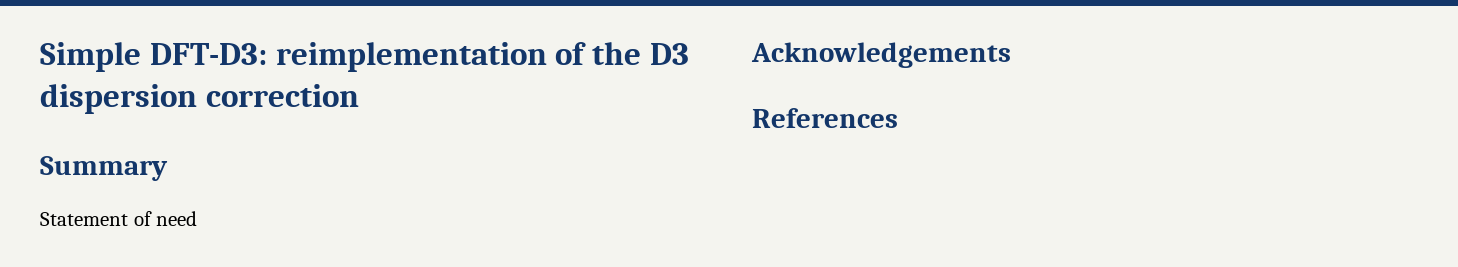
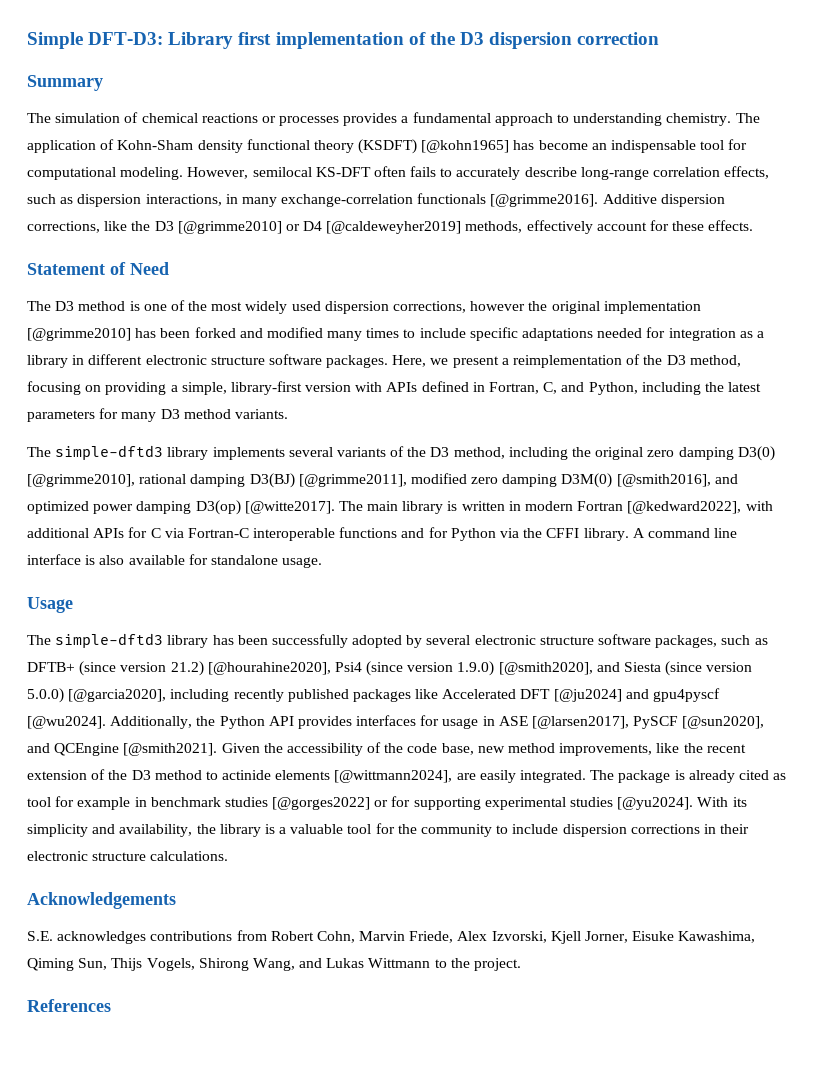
- Simple DFT-D3: reimplementation of the D3 dispersion correction
+ Simple DFT-D3: Library first implementation of the D3 dispersion correction
- Statement of need
+ The simulation of chemical reactions or processes provides a fundamental approach to understanding chemistry. The application of Kohn-Sham density functional theory (KSDFT) [@kohn1965] has become an indispensable tool for computational modeling. However, semilocal KS-DFT often fails to accurately describe long-range correlation effects, such as dispersion interactions, in many exchange-correlation functionals [@grimme2016]. Additive dispersion corrections, like the D3 [@grimme2010] or D4 [@caldeweyher2019] methods, effectively account for these effects.
+ Statement of Need
+ The D3 method is one of the most widely used dispersion corrections, however the original implementation [@grimme2010] has been forked and modified many times to include specific adaptations needed for integration as a library in different electronic structure software packages. Here, we present a reimplementation of the D3 method, focusing on providing a simple, library-first version with APIs defined in Fortran, C, and Python, including the latest parameters for many D3 method variants.
+ The simple-dftd3 library implements several variants of the D3 method, including the original zero damping D3(0) [@grimme2010], rational damping D3(BJ) [@grimme2011], modified zero damping D3M(0) [@smith2016], and optimized power damping D3(op) [@witte2017]. The main library is written in modern Fortran [@kedward2022], with additional APIs for C via Fortran-C interoperable functions and for Python via the CFFI library. A command line interface is also available for standalone usage.
+ Usage
+ The simple-dftd3 library has been successfully adopted by several electronic structure software packages, such as DFTB+ (since version 21.2) [@hourahine2020], Psi4 (since version 1.9.0) [@smith2020], and Siesta (since version 5.0.0) [@garcia2020], including recently published packages like Accelerated DFT [@ju2024] and gpu4pyscf [@wu2024]. Additionally, the Python API provides interfaces for usage in ASE [@larsen2017], PySCF [@sun2020], and QCEngine [@smith2021]. Given the accessibility of the code base, new method improvements, like the recent extension of the D3 method to actinide elements [@wittmann2024], are easily integrated. The package is already cited as tool for example in benchmark studies [@gorges2022] or for supporting experimental studies [@yu2024]. With its simplicity and availability, the library is a valuable tool for the community to include dispersion corrections in their electronic structure calculations.
  Acknowledgements
+ S.E. acknowledges contributions from Robert Cohn, Marvin Friede, Alex Izvorski, Kjell Jorner, Eisuke Kawashima, Qiming Sun, Thijs Vogels, Shirong Wang, and Lukas Wittmann to the project.

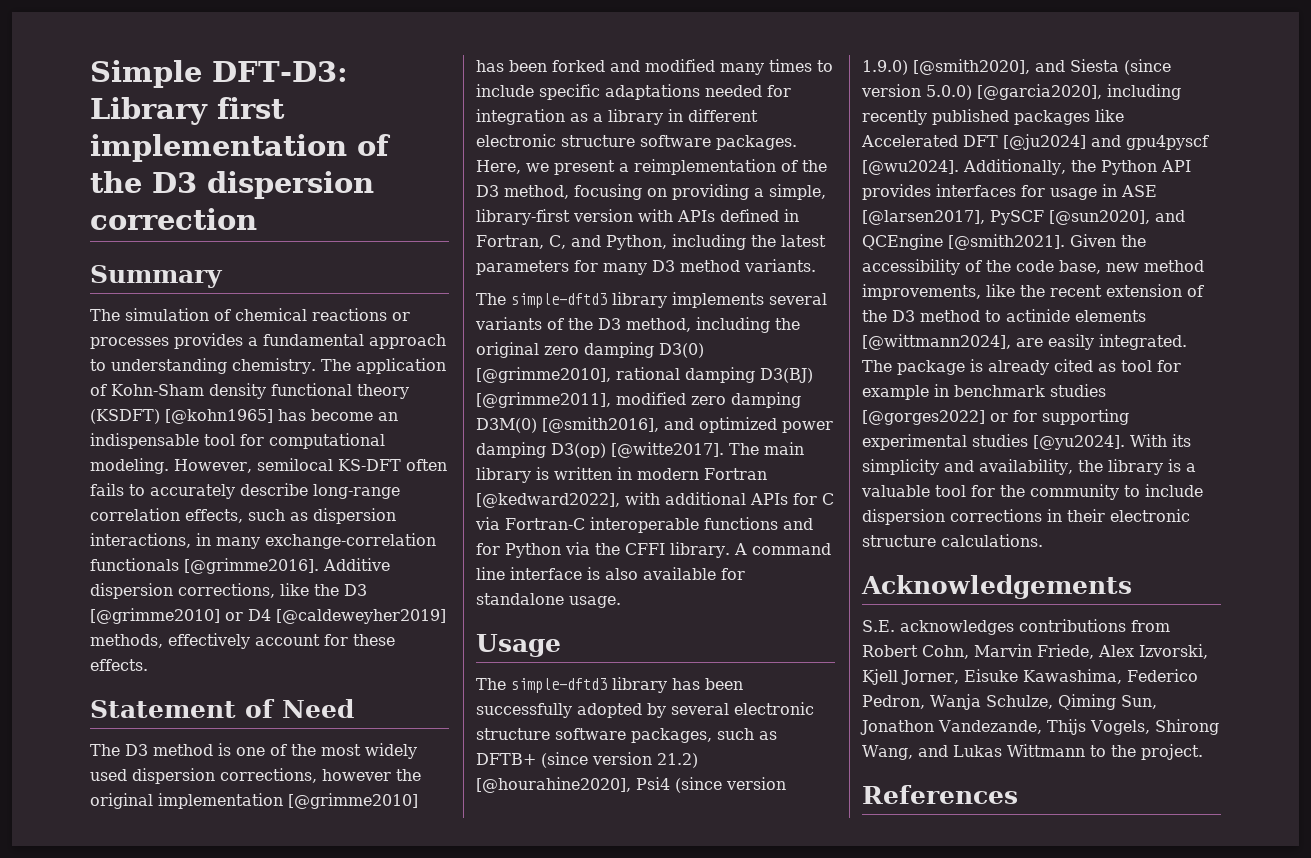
- S.E. acknowledges contributions from Robert Cohn, Marvin Friede, Alex Izvorski, Kjell Jorner, Eisuke Kawashima, Qiming Sun, Thijs Vogels, Shirong Wang, and Lukas Wittmann to the project.
+ S.E. acknowledges contributions from Robert Cohn, Marvin Friede, Alex Izvorski, Kjell Jorner, Eisuke Kawashima, Federico Pedron, Wanja Schulze, Qiming Sun, Jonathon Vandezande, Thijs Vogels, Shirong Wang, and Lukas Wittmann to the project.

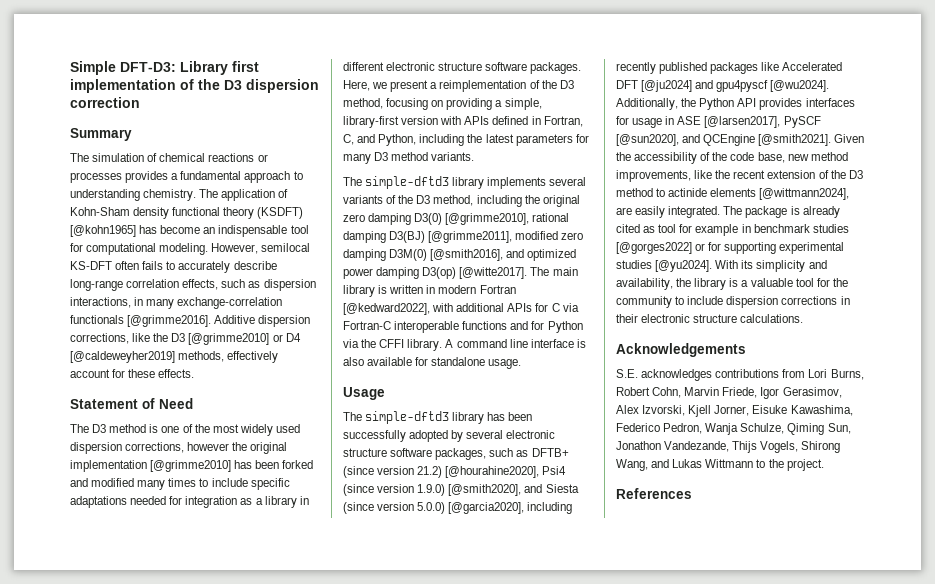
- S.E. acknowledges contributions from Robert Cohn, Marvin Friede, Alex Izvorski, Kjell Jorner, Eisuke Kawashima, Federico Pedron, Wanja Schulze, Qiming Sun, Jonathon Vandezande, Thijs Vogels, Shirong Wang, and Lukas Wittmann to the project.
+ S.E. acknowledges contributions from Lori Burns, Robert Cohn, Marvin Friede, Igor Gerasimov, Alex Izvorski, Kjell Jorner, Eisuke Kawashima, Federico Pedron, Wanja Schulze, Qiming Sun, Jonathon Vandezande, Thijs Vogels, Shirong Wang, and Lukas Wittmann to the project.

